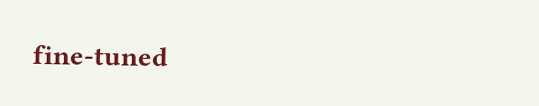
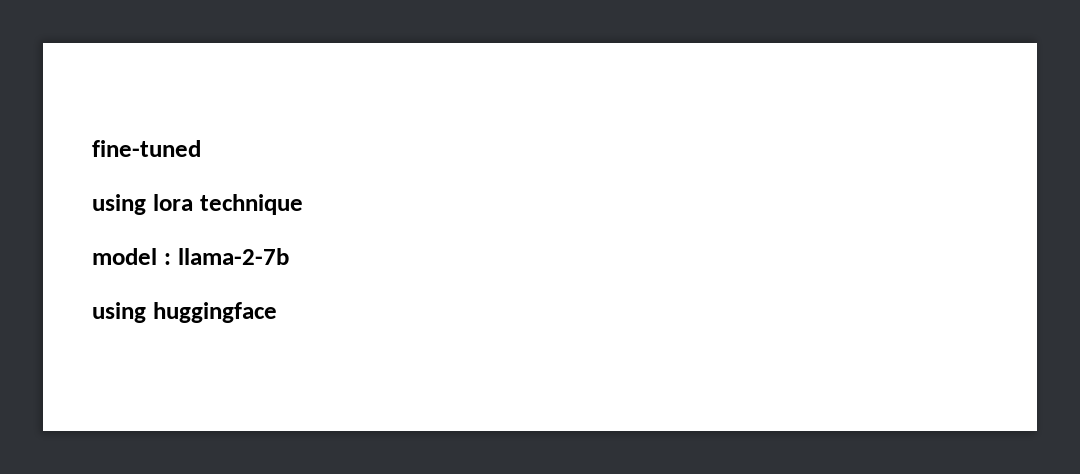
+ using lora technique
+ model : llama-2-7b
+ using huggingface

